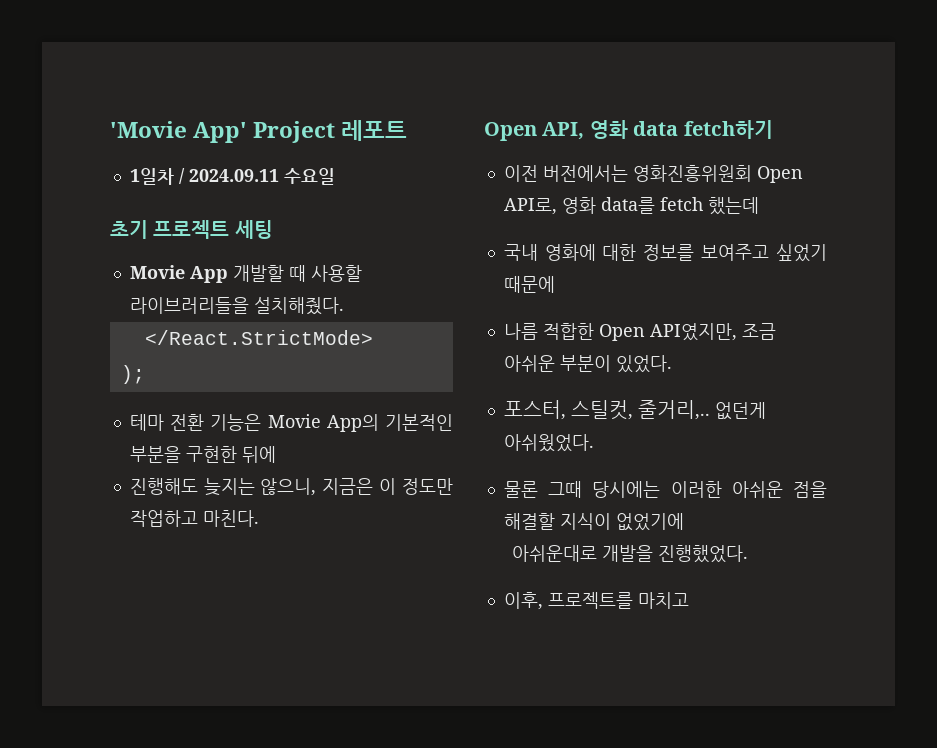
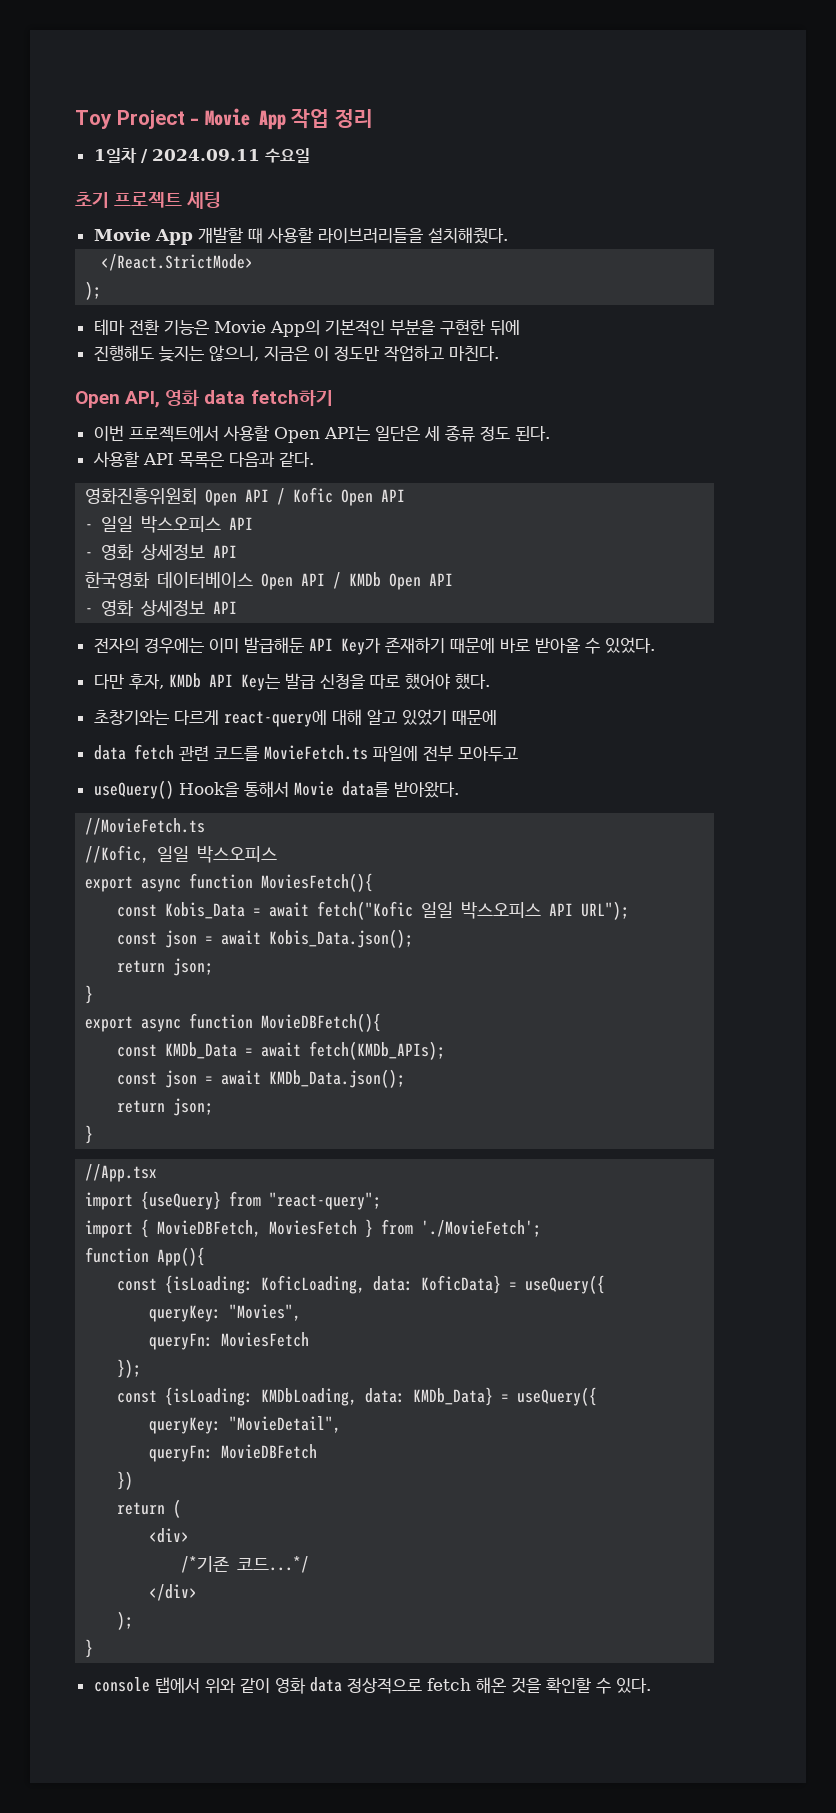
- 'Movie App' Project 레포트
+ Toy Project - Movie App 작업 정리
- 이전 버전에서는 영화진흥위원회 Open API로, 영화 data를 fetch 했는데
- 국내 영화에 대한 정보를 보여주고 싶었기 때문에
- 나름 적합한 Open API였지만, 조금 아쉬운 부분이 있었다.
- 포스터, 스틸컷, 줄거리,.. 없던게 아쉬웠었다.
- 물론 그때 당시에는 이러한 아쉬운 점을 해결할 지식이 없었기에
- 아쉬운대로 개발을 진행했었다.
- 이후, 프로젝트를 마치고
+ 이번 프로젝트에서 사용할 Open API는 일단은 세 종류 정도 된다.
+ 사용할 API 목록은 다음과 같다.
+ 영화진흥위원회 Open API / Kofic Open API
+ - 일일 박스오피스 API
+ - 영화 상세정보 API
+ 한국영화 데이터베이스 Open API / KMDb Open API
+ - 영화 상세정보 API
+ 전자의 경우에는 이미 발급해둔 API Key가 존재하기 때문에 바로 받아올 수 있었다.
+ 다만 후자, KMDb API Key는 발급 신청을 따로 했어야 했다.
+ 초창기와는 다르게 react-query에 대해 알고 있었기 때문에
+ data fetch 관련 코드를 MovieFetch.ts 파일에 전부 모아두고
+ useQuery() Hook을 통해서 Movie data를 받아왔다.
+ //MovieFetch.ts
+ //Kofic, 일일 박스오피스
+ export async function MoviesFetch(){
+ const Kobis_Data = await fetch("Kofic 일일 박스오피스 API URL");
+ const json = await Kobis_Data.json();
+ return json;
+ }
+ export async function MovieDBFetch(){
+ const KMDb_Data = await fetch(KMDb_APIs);
+ const json = await KMDb_Data.json();
+ return json;
+ }
+ //App.tsx
+ import {useQuery} from "react-query";
+ import { MovieDBFetch, MoviesFetch } from './MovieFetch';
+ function App(){
+ const {isLoading: KoficLoading, data: KoficData} = useQuery({
+ queryKey: "Movies",
+ queryFn: MoviesFetch
+ });
+ const {isLoading: KMDbLoading, data: KMDb_Data} = useQuery({
+ queryKey: "MovieDetail",
+ queryFn: MovieDBFetch
+ })
+ return (
+ <div>
+ /*기존 코드...*/
+ </div>
+ );
+ }
+ console 탭에서 위와 같이 영화 data 정상적으로 fetch 해온 것을 확인할 수 있다.

